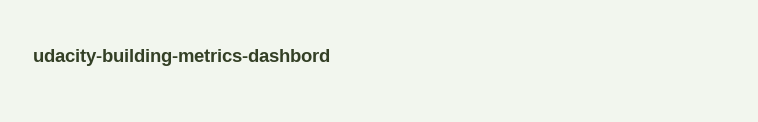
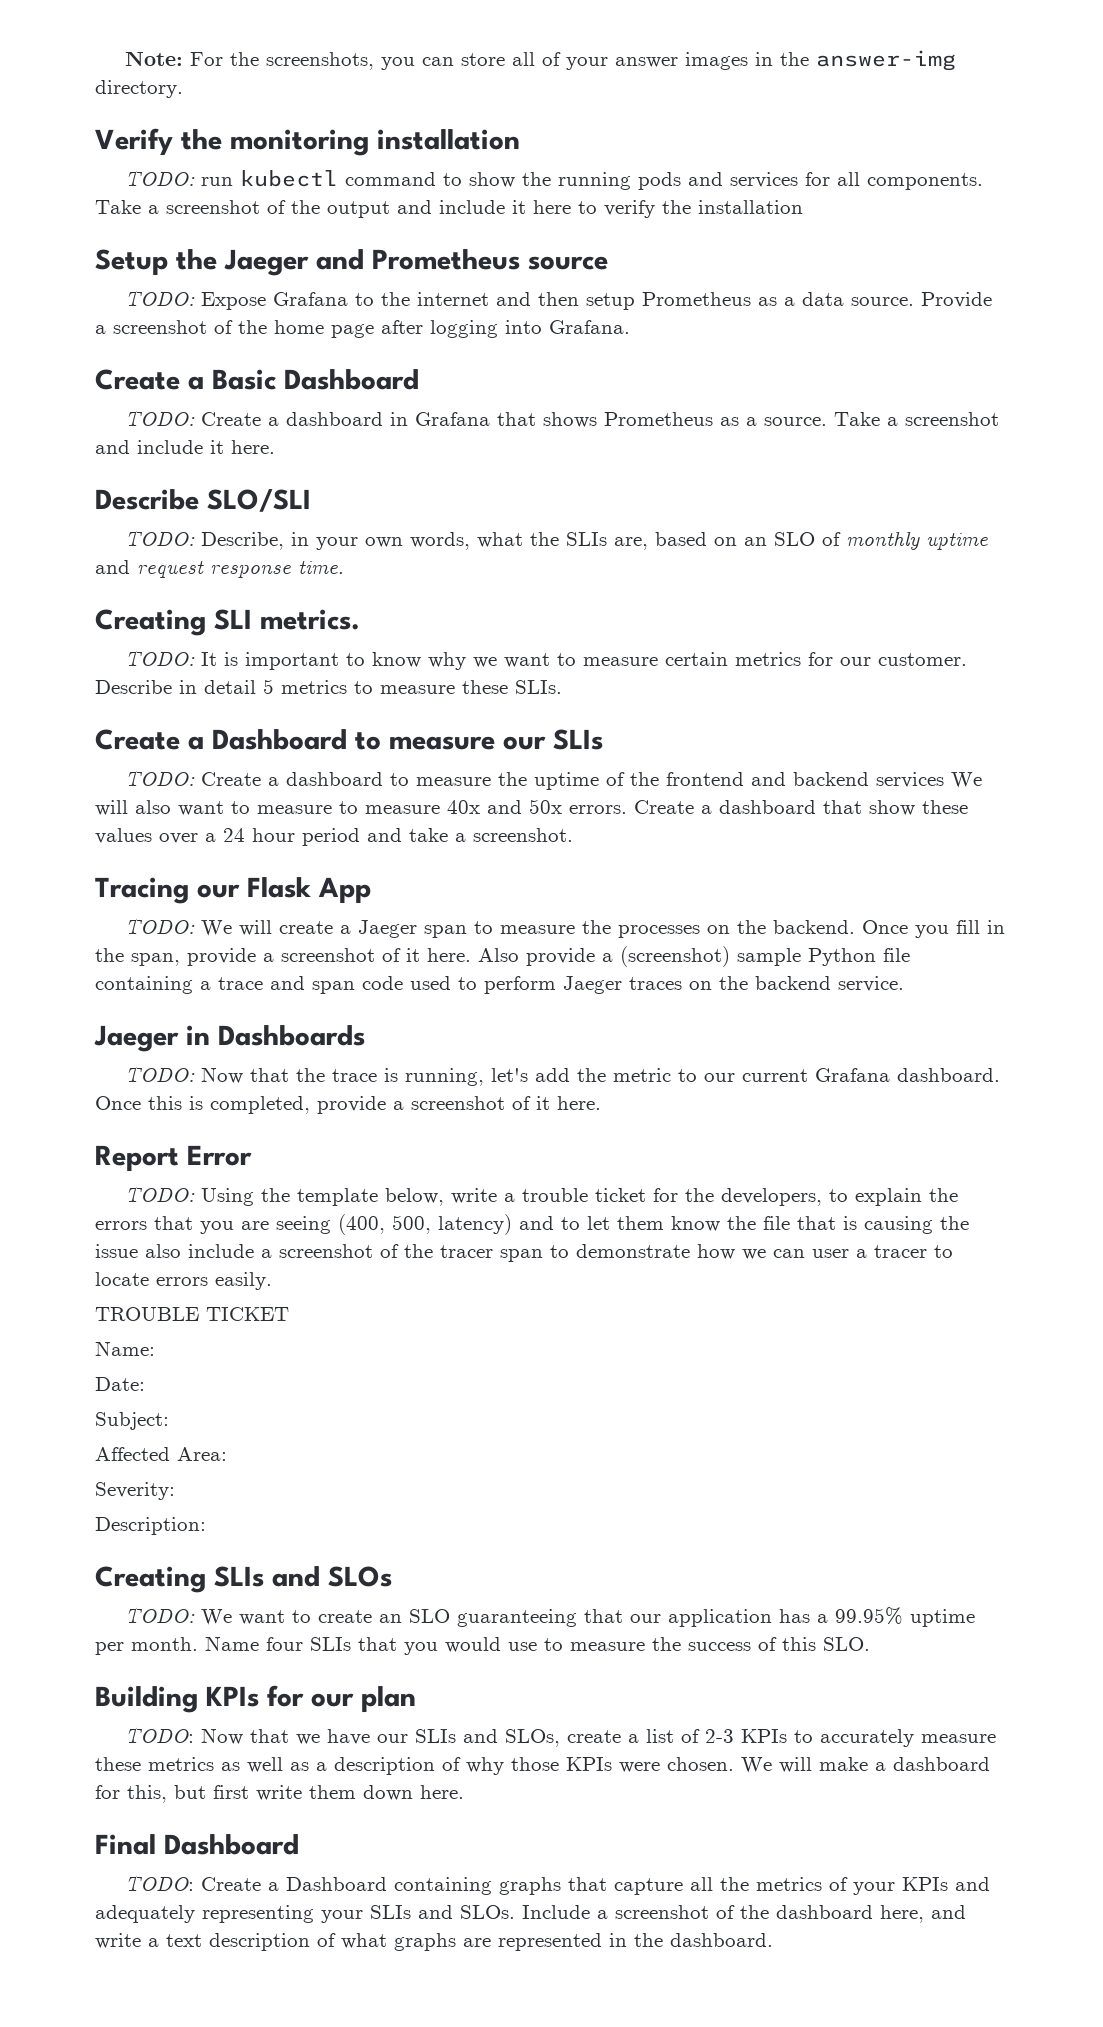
- udacity-building-metrics-dashbord
+ Note: For the screenshots, you can store all of your answer images in the answer-img directory.
+ Verify the monitoring installation
+ TODO: run kubectl command to show the running pods and services for all components. Take a screenshot of the output and include it here to verify the installation
+ Setup the Jaeger and Prometheus source
+ TODO: Expose Grafana to the internet and then setup Prometheus as a data source. Provide a screenshot of the home page after logging into Grafana.
+ Create a Basic Dashboard
+ TODO: Create a dashboard in Grafana that shows Prometheus as a source. Take a screenshot and include it here.
+ Describe SLO/SLI
+ TODO: Describe, in your own words, what the SLIs are, based on an SLO of monthly uptime and request response time.
+ Creating SLI metrics.
+ TODO: It is important to know why we want to measure certain metrics for our customer. Describe in detail 5 metrics to measure these SLIs.
+ Create a Dashboard to measure our SLIs
+ TODO: Create a dashboard to measure the uptime of the frontend and backend services We will also want to measure to measure 40x and 50x errors. Create a dashboard that show these values over a 24 hour period and take a screenshot.
+ Tracing our Flask App
+ TODO: We will create a Jaeger span to measure the processes on the backend. Once you fill in the span, provide a screenshot of it here. Also provide a (screenshot) sample Python file containing a trace and span code used to perform Jaeger traces on the backend service.
+ Jaeger in Dashboards
+ TODO: Now that the trace is running, let's add the metric to our current Grafana dashboard. Once this is completed, provide a screenshot of it here.
+ Report Error
+ TODO: Using the template below, write a trouble ticket for the developers, to explain the errors that you are seeing (400, 500, latency) and to let them know the file that is causing the issue also include a screenshot of the tracer span to demonstrate how we can user a tracer to locate errors easily.
+ TROUBLE TICKET
+ Name:
+ Date:
+ Subject:
+ Affected Area:
+ Severity:
+ Description:
+ Creating SLIs and SLOs
+ TODO: We want to create an SLO guaranteeing that our application has a 99.95% uptime per month. Name four SLIs that you would use to measure the success of this SLO.
+ Building KPIs for our plan
+ TODO: Now that we have our SLIs and SLOs, create a list of 2-3 KPIs to accurately measure these metrics as well as a description of why those KPIs were chosen. We will make a dashboard for this, but first write them down here.
+ Final Dashboard
+ TODO: Create a Dashboard containing graphs that capture all the metrics of your KPIs and adequately representing your SLIs and SLOs. Include a screenshot of the dashboard here, and write a text description of what graphs are represented in the dashboard.

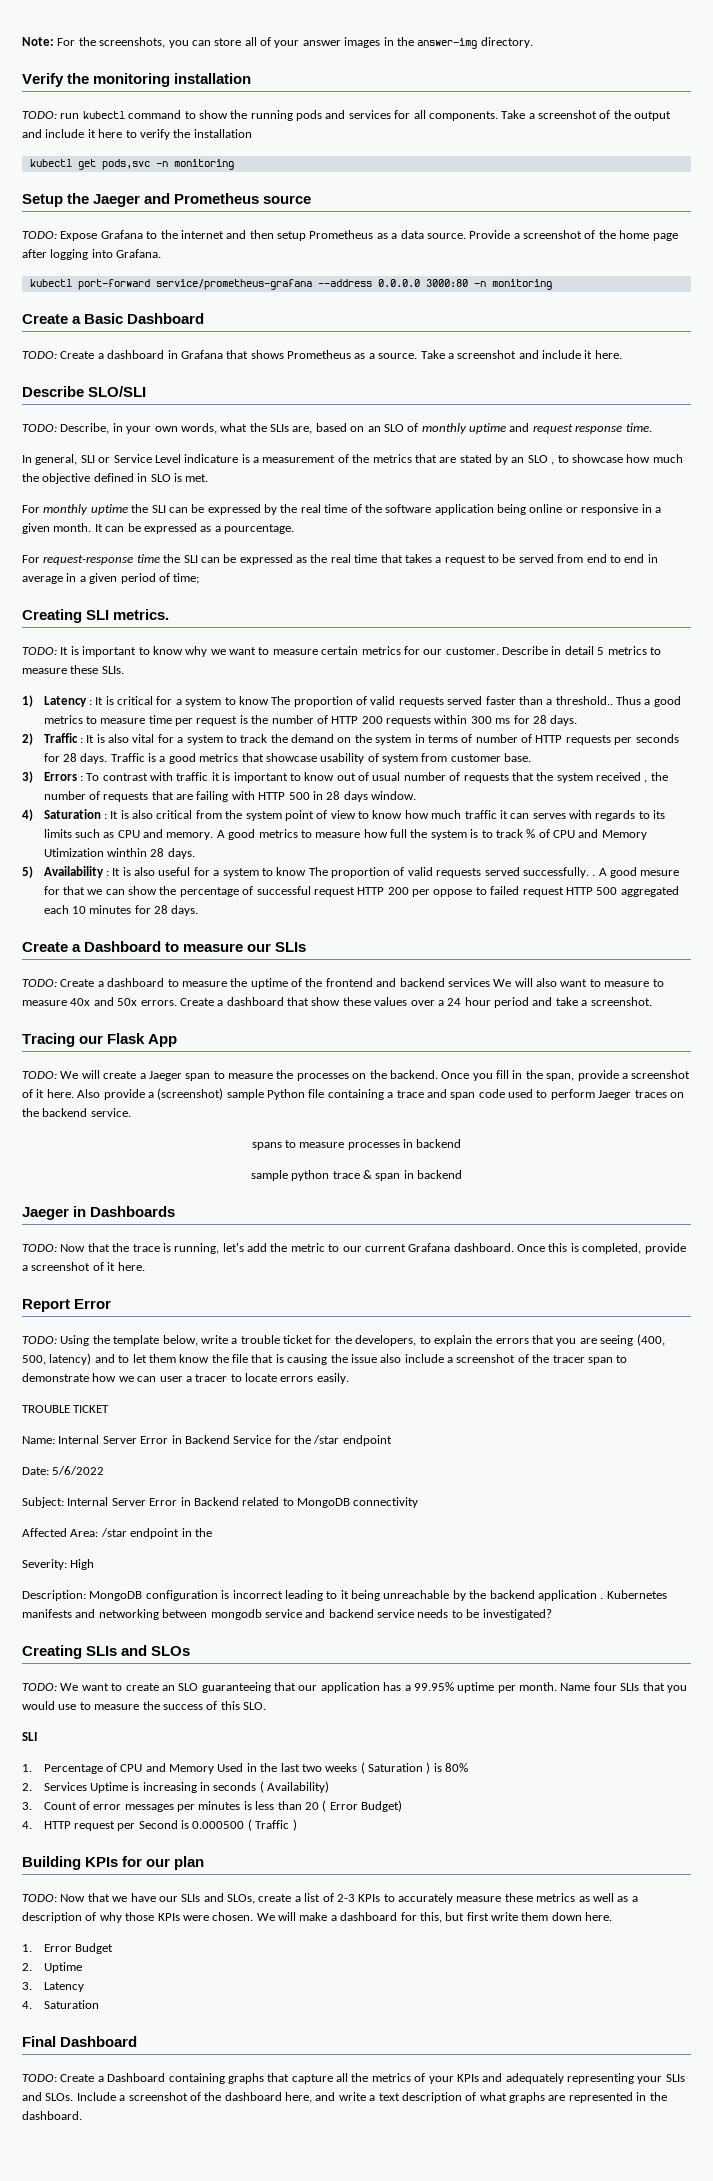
+ kubectl get pods,svc -n monitoring
+ kubectl port-forward service/prometheus-grafana --address 0.0.0.0 3000:80 -n monitoring
+ In general, SLI or Service Level indicature is a measurement of the metrics that are stated by an SLO , to showcase how much the objective defined in SLO is met.
+ For monthly uptime the SLI can be expressed by the real time of the software application being online or responsive in a given month. It can be expressed as a pourcentage.
+ For request-response time the SLI can be expressed as the real time that takes a request to be served from end to end in average in a given period of time;
+ 1) Latency : It is critical for a system to know The proportion of valid requests served faster than a threshold.. Thus a good metrics to measure time per request is the number of HTTP 200 requests within 300 ms for 28 days.
+ 2) Traffic : It is also vital for a system to track the demand on the system in terms of number of HTTP requests per seconds for 28 days. Traffic is a good metrics that showcase usability of system from customer base.
+ 3) Errors : To contrast with traffic it is important to know out of usual number of requests that the system received , the number of requests that are failing with HTTP 500 in 28 days window.
+ 4) Saturation : It is also critical from the system point of view to know how much traffic it can serves with regards to its limits such as CPU and memory. A good metrics to measure how full the system is to track % of CPU and Memory Utimization winthin 28 days.
+ 5) Availability : It is also useful for a system to know The proportion of valid requests served successfully. . A good mesure for that we can show the percentage of successful request HTTP 200 per oppose to failed request HTTP 500 aggregated each 10 minutes for 28 days.
+ spans to measure processes in backend
+ sample python trace & span in backend
- Name:
+ Name: Internal Server Error in Backend Service for the /star endpoint
- Date:
+ Date: 5/6/2022
- Subject:
- Affected Area:
+ Subject: Internal Server Error in Backend related to MongoDB connectivity
+ Affected Area: /star endpoint in the
- Severity:
+ Severity: High
- Description:
+ Description: MongoDB configuration is incorrect leading to it being unreachable by the backend application . Kubernetes manifests and networking between mongodb service and backend service needs to be investigated?
  Name four SLIs that you would use to measure the success of this SLO.
+ SLI
+ 1. Percentage of CPU and Memory Used in the last two weeks ( Saturation ) is 80%
+ 2. Services Uptime is increasing in seconds ( Availability)
+ 3. Count of error messages per minutes is less than 20 ( Error Budget)
+ 4. HTTP request per Second is 0.000500 ( Traffic )
+ 1. Error Budget
+ 2. Uptime
+ 3. Latency
+ 4. Saturation

